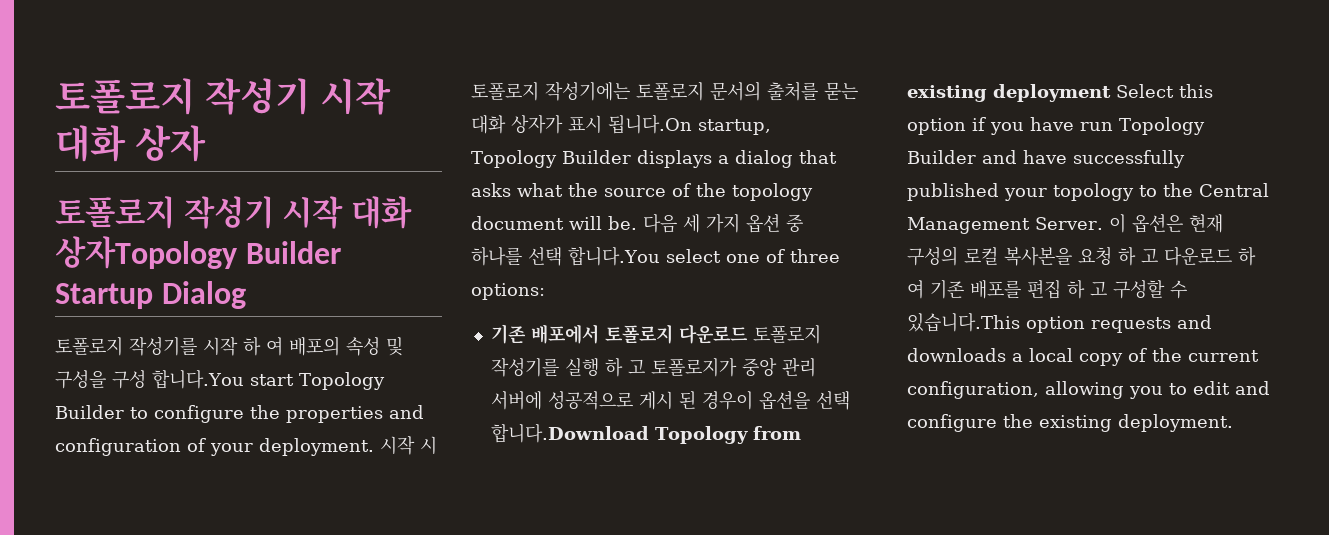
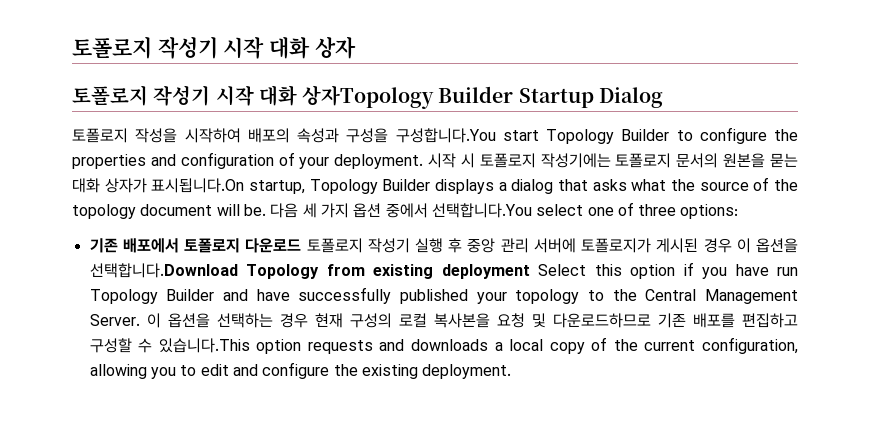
- 토폴로지 작성기를 시작 하 여 배포의 속성 및 구성을 구성 합니다.You start Topology Builder to configure the properties and configuration of your deployment.
+ 토폴로지 작성을 시작하여 배포의 속성과 구성을 구성합니다.You start Topology Builder to configure the properties and configuration of your deployment.
- 시작 시 토폴로지 작성기에는 토폴로지 문서의 출처를 묻는 대화 상자가 표시 됩니다.On startup, Topology Builder displays a dialog that asks what the source of the topology document will be.
+ 시작 시 토폴로지 작성기에는 토폴로지 문서의 원본을 묻는 대화 상자가 표시됩니다.On startup, Topology Builder displays a dialog that asks what the source of the topology document will be.
- 다음 세 가지 옵션 중 하나를 선택 합니다.You select one of three options:
+ 다음 세 가지 옵션 중에서 선택합니다.You select one of three options:
- 기존 배포에서 토폴로지 다운로드 토폴로지 작성기를 실행 하 고 토폴로지가 중앙 관리 서버에 성공적으로 게시 된 경우이 옵션을 선택 합니다.Download Topology from existing deployment Select this option if you have run Topology Builder and have successfully published your topology to the Central Management Server.
+ 기존 배포에서 토폴로지 다운로드 토폴로지 작성기 실행 후 중앙 관리 서버에 토폴로지가 게시된 경우 이 옵션을 선택합니다.Download Topology from existing deployment Select this option if you have run Topology Builder and have successfully published your topology to the Central Management Server.
- 이 옵션은 현재 구성의 로컬 복사본을 요청 하 고 다운로드 하 여 기존 배포를 편집 하 고 구성할 수 있습니다.This option requests and downloads a local copy of the current configuration, allowing you to edit and configure the existing deployment.
+ 이 옵션을 선택하는 경우 현재 구성의 로컬 복사본을 요청 및 다운로드하므로 기존 배포를 편집하고 구성할 수 있습니다.This option requests and downloads a local copy of the current configuration, allowing you to edit and configure the existing deployment.

